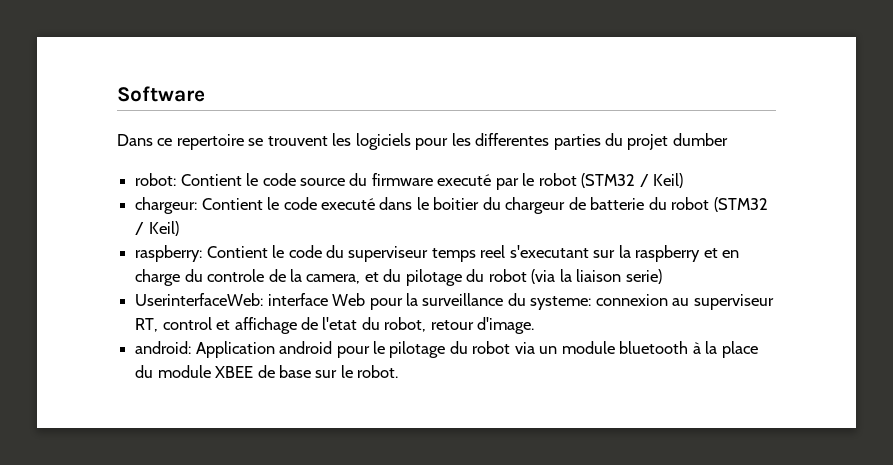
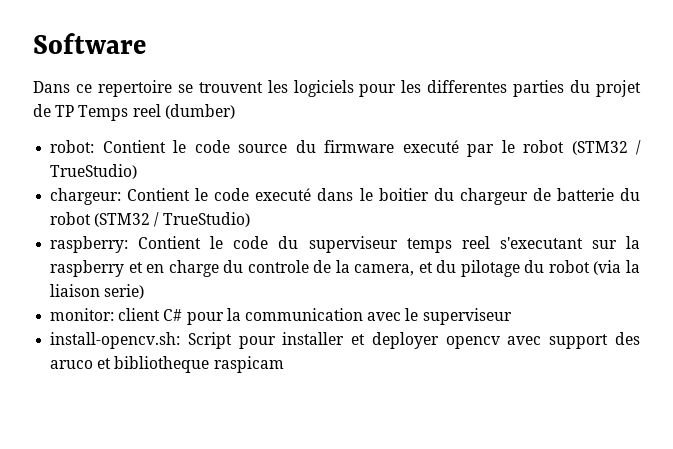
- Dans ce repertoire se trouvent les logiciels pour les differentes parties du projet dumber
+ Dans ce repertoire se trouvent les logiciels pour les differentes parties du projet de TP Temps reel (dumber)
- robot: Contient le code source du firmware executé par le robot (STM32 / Keil)
+ robot: Contient le code source du firmware executé par le robot (STM32 / TrueStudio)
- chargeur: Contient le code executé dans le boitier du chargeur de batterie du robot (STM32 / Keil)
+ chargeur: Contient le code executé dans le boitier du chargeur de batterie du robot (STM32 / TrueStudio)
- UserinterfaceWeb: interface Web pour la surveillance du systeme: connexion au superviseur RT, control et affichage de l'etat du robot, retour d'image.
- android: Application android pour le pilotage du robot via un module bluetooth à la place du module XBEE de base sur le robot.
+ monitor: client C# pour la communication avec le superviseur
+ install-opencv.sh: Script pour installer et deployer opencv avec support des aruco et bibliotheque raspicam

